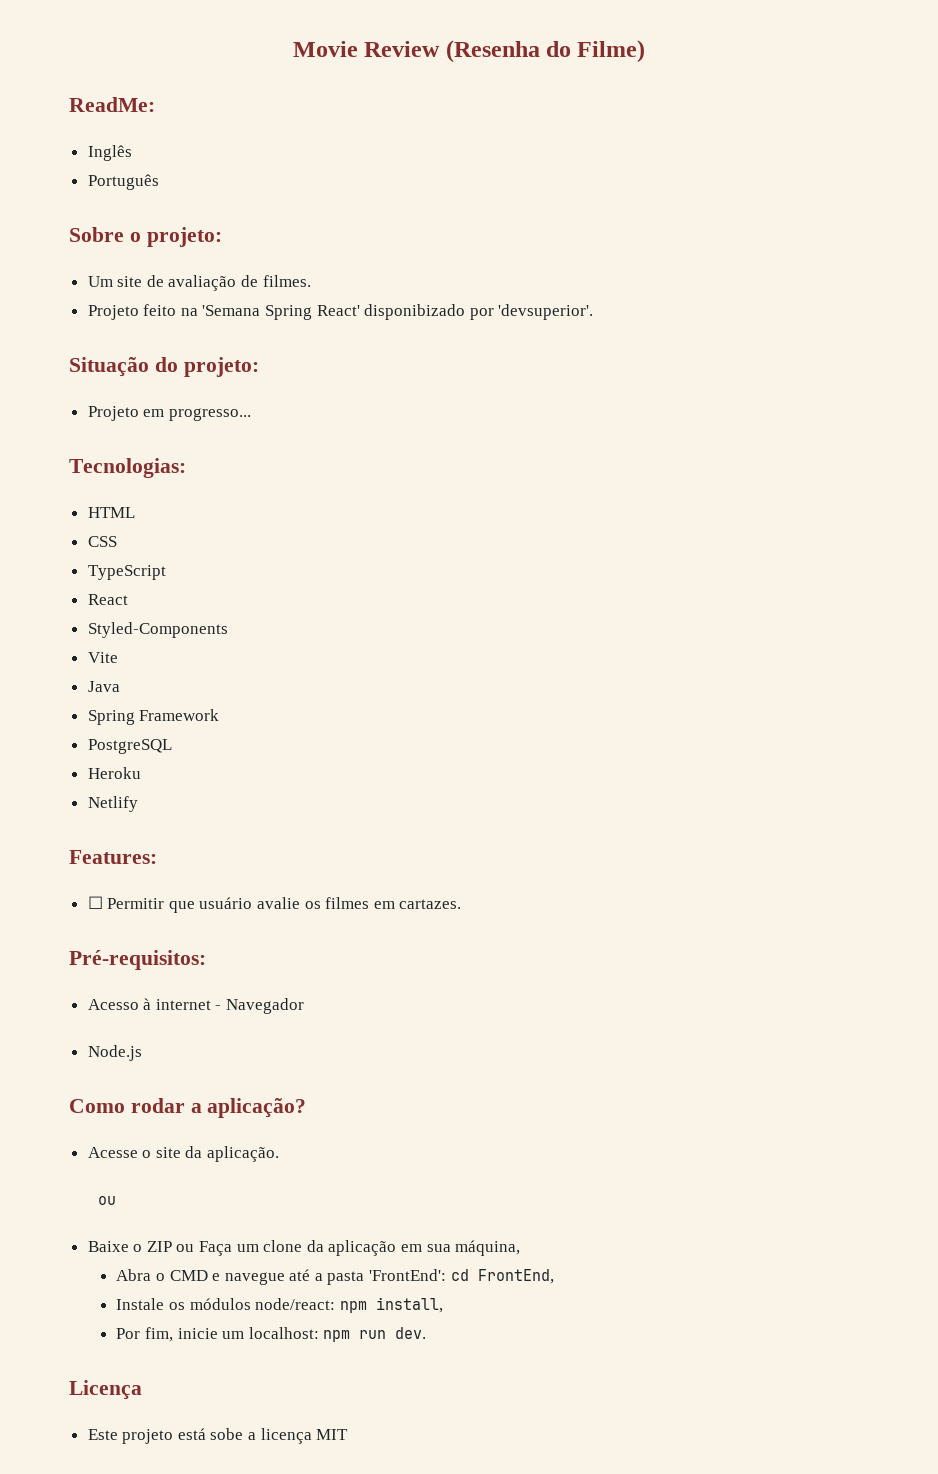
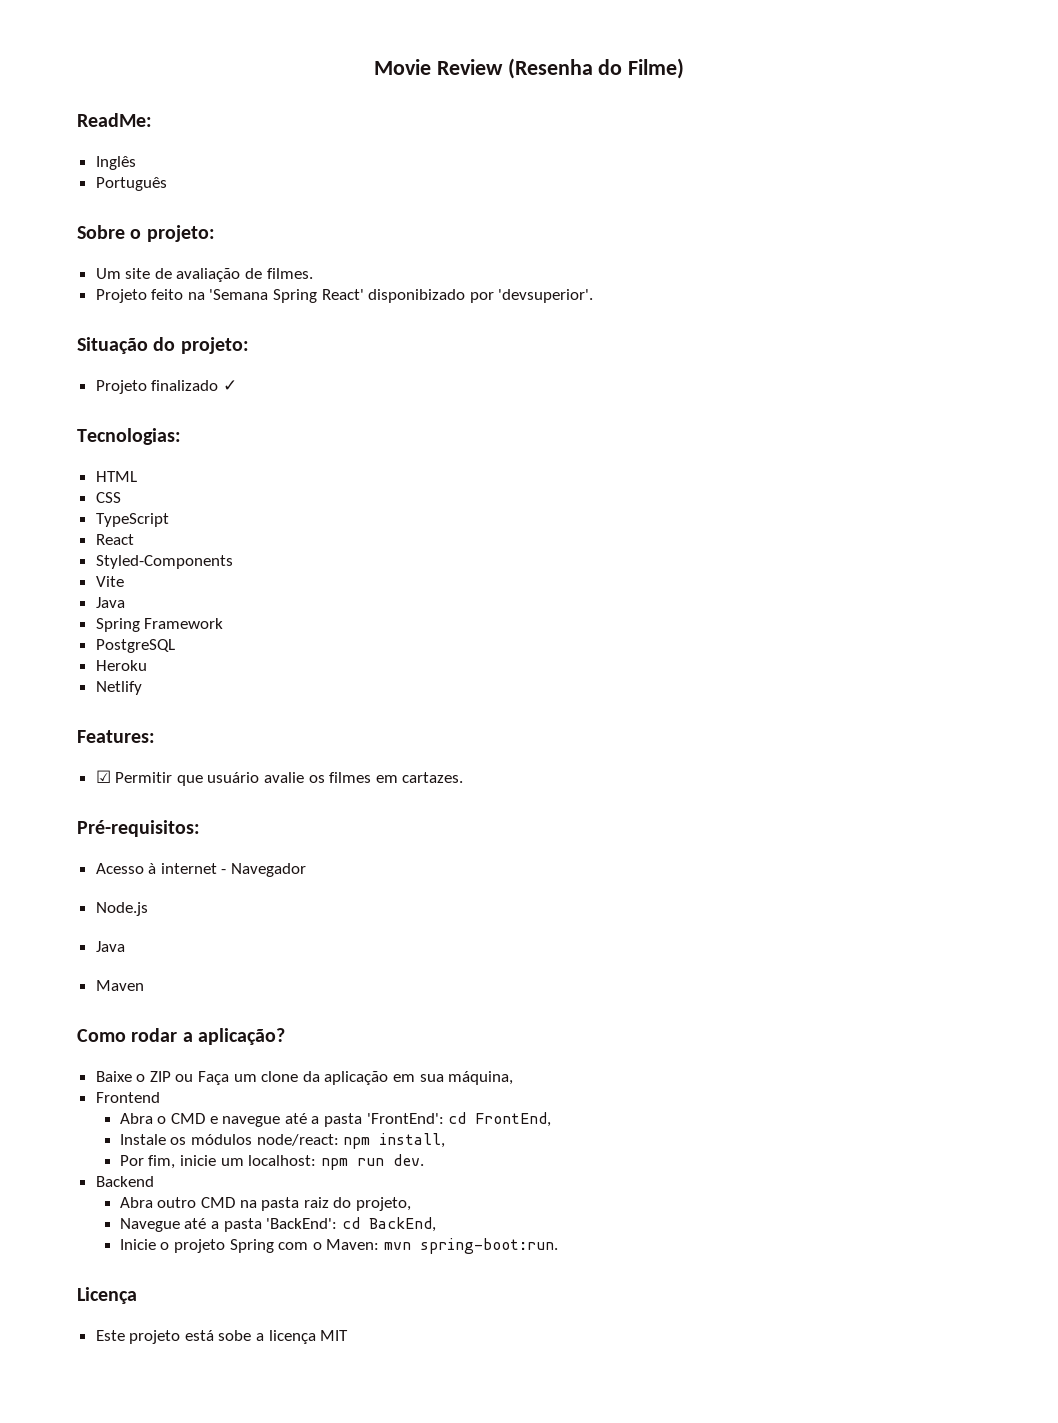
- Projeto em progresso...
+ Projeto finalizado ✓
- ☐ Permitir que usuário avalie os filmes em cartazes.
+ ☑ Permitir que usuário avalie os filmes em cartazes.
  Node.js
+ Java
+ Maven
- Acesse o site da aplicação.
- ou
+ Frontend
+ Backend
+ Abra outro CMD na pasta raiz do projeto,
+ Navegue até a pasta 'BackEnd': cd BackEnd,
+ Inicie o projeto Spring com o Maven: mvn spring-boot:run.

